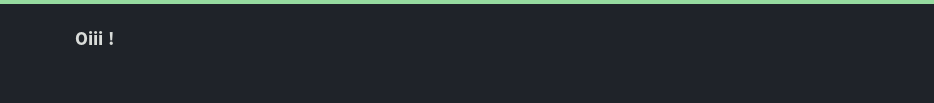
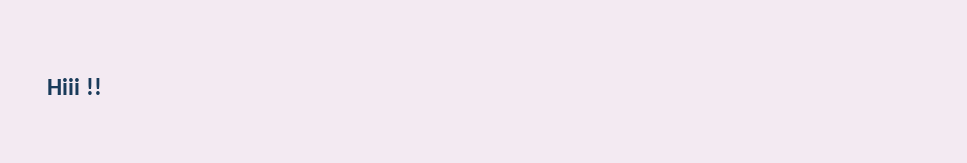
- Oiii !
+ Hiii !!

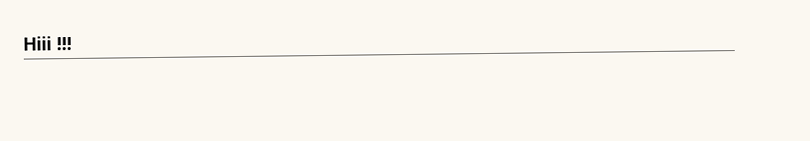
- Hiii !!
+ Hiii !!!

